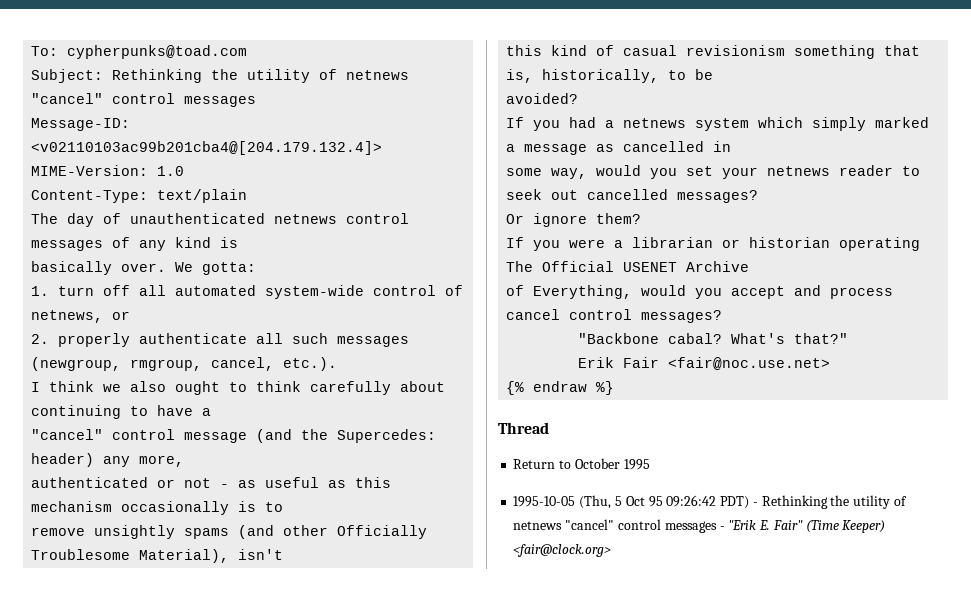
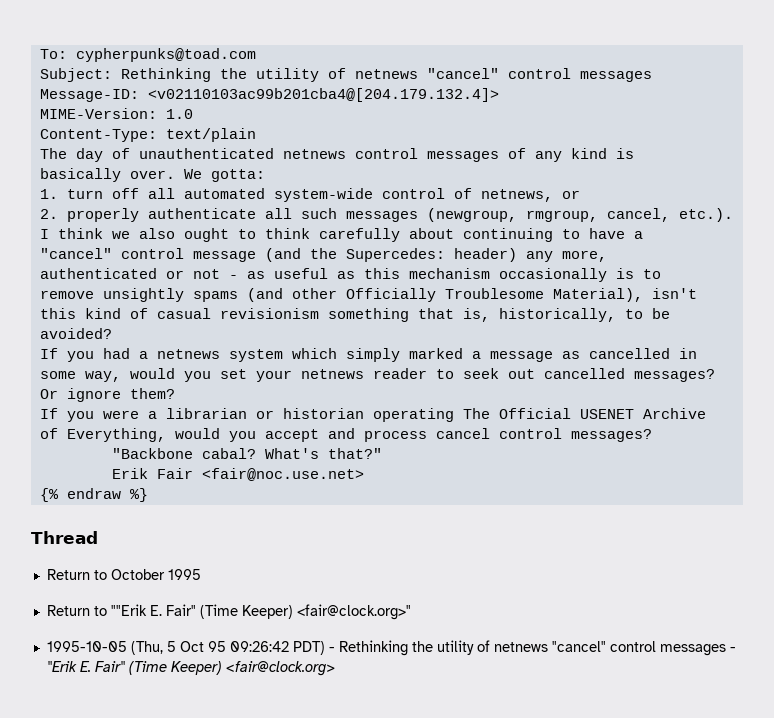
+ Return to ""Erik E. Fair" (Time Keeper) <fair@clock.org>"

